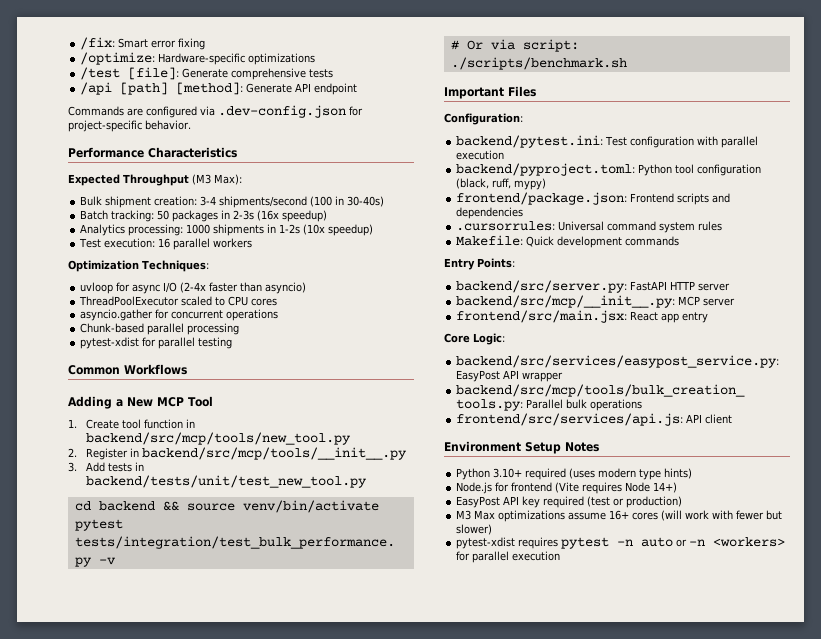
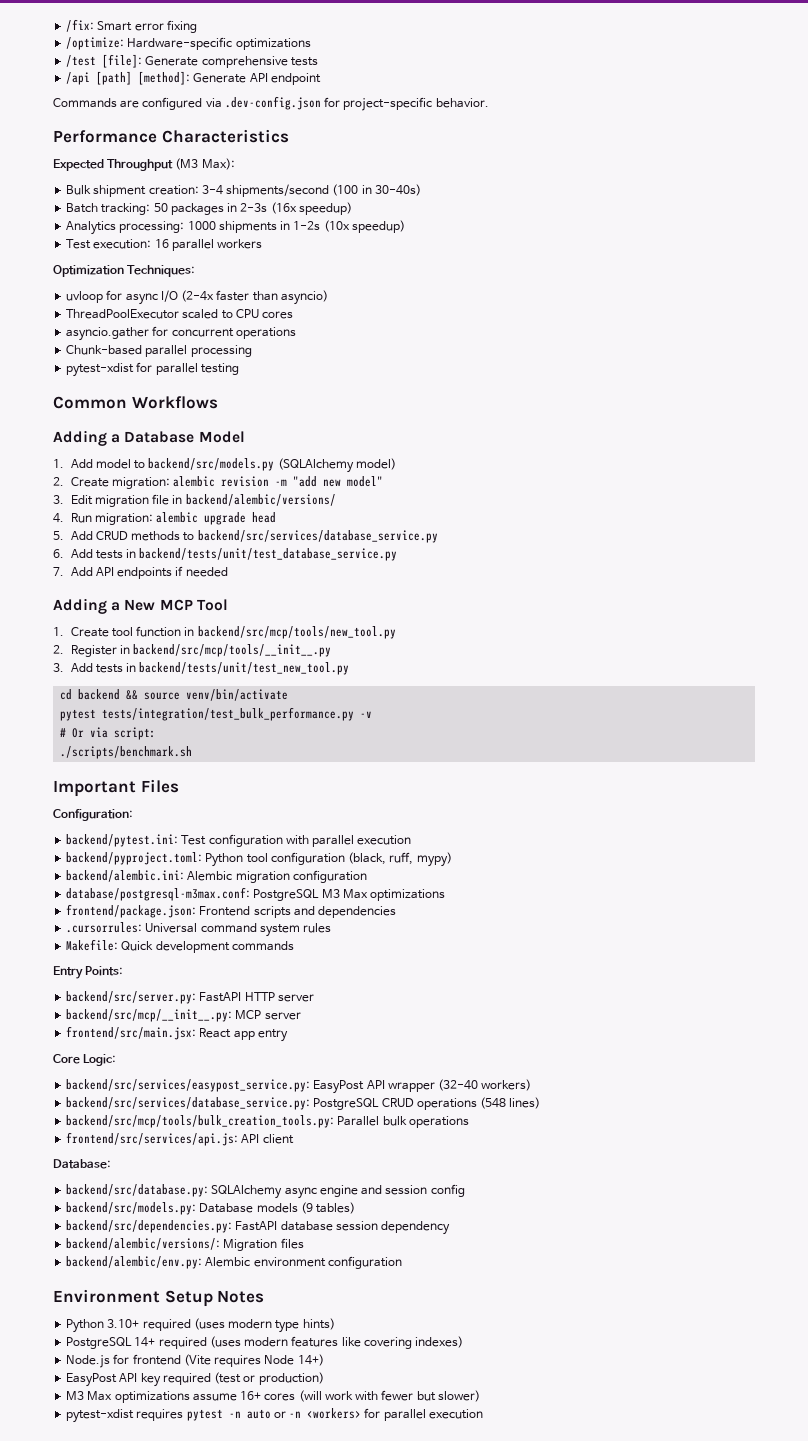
+ Adding a Database Model
+ 1. Add model to backend/src/models.py (SQLAlchemy model)
+ 2. Create migration: alembic revision -m "add new model"
+ 3. Edit migration file in backend/alembic/versions/
+ 4. Run migration: alembic upgrade head
+ 5. Add CRUD methods to backend/src/services/database_service.py
+ 6. Add tests in backend/tests/unit/test_database_service.py
+ 7. Add API endpoints if needed
+ backend/alembic.ini: Alembic migration configuration
+ database/postgresql-m3max.conf: PostgreSQL M3 Max optimizations
- backend/src/services/easypost_service.py: EasyPost API wrapper
+ backend/src/services/easypost_service.py: EasyPost API wrapper (32-40 workers)
+ backend/src/services/database_service.py: PostgreSQL CRUD operations (548 lines)
+ Database:
+ backend/src/database.py: SQLAlchemy async engine and session config
+ backend/src/models.py: Database models (9 tables)
+ backend/src/dependencies.py: FastAPI database session dependency
+ backend/alembic/versions/: Migration files
+ backend/alembic/env.py: Alembic environment configuration
+ PostgreSQL 14+ required (uses modern features like covering indexes)

